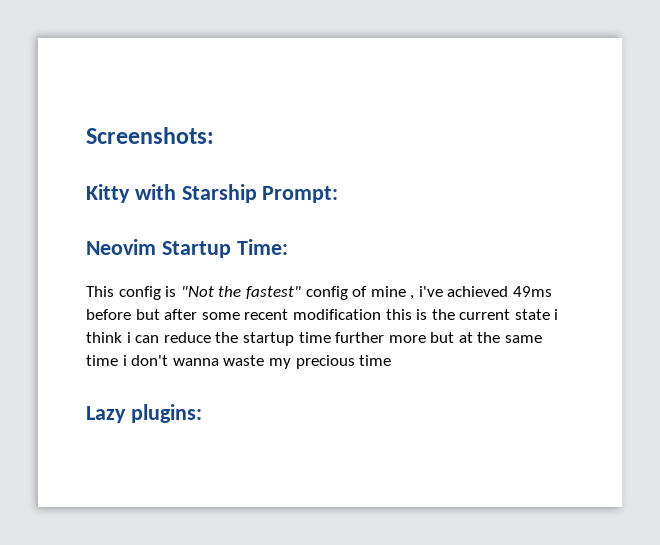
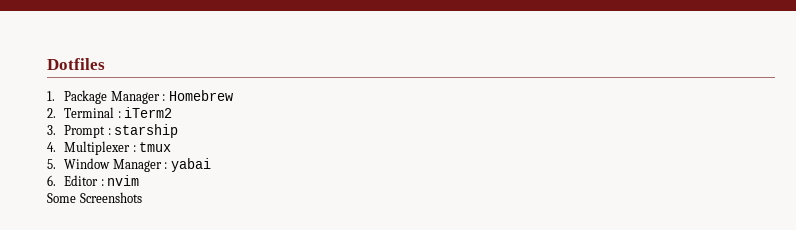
- Screenshots:
- Kitty with Starship Prompt:
- Neovim Startup Time:
- This config is "Not the fastest" config of mine , i've achieved 49ms before but after some recent modification this is the current state i think i can reduce the startup time further more but at the same time i don't wanna waste my precious time
- Lazy plugins:
+ Dotfiles
+ 1. Package Manager : Homebrew
+ 2. Terminal : iTerm2
+ 3. Prompt : starship
+ 4. Multiplexer : tmux
+ 5. Window Manager : yabai
+ 6. Editor : nvim
+ Some Screenshots

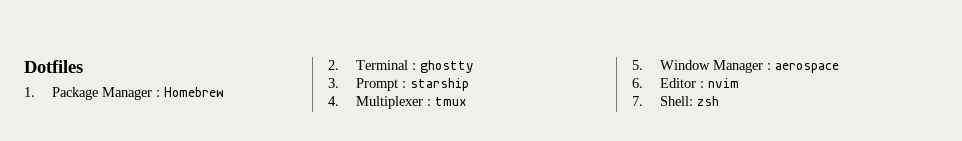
- 2. Terminal : iTerm2
+ 2. Terminal : ghostty
- 5. Window Manager : yabai
+ 5. Window Manager : aerospace
- Some Screenshots
+ 7. Shell: zsh

